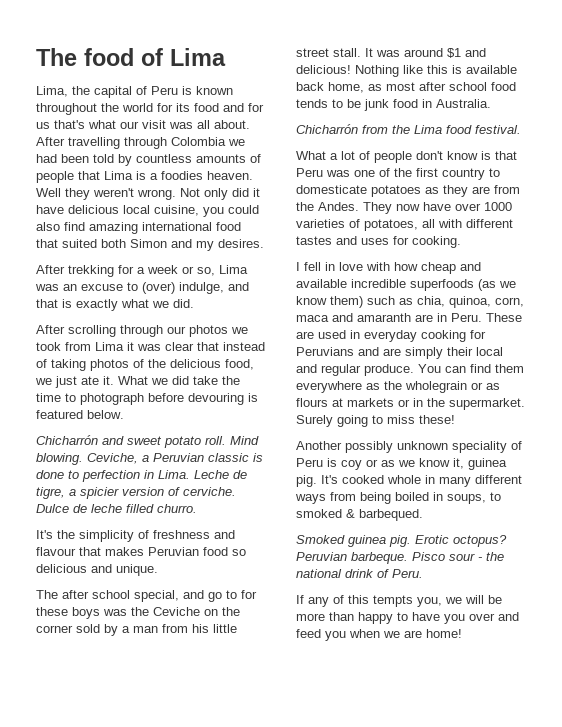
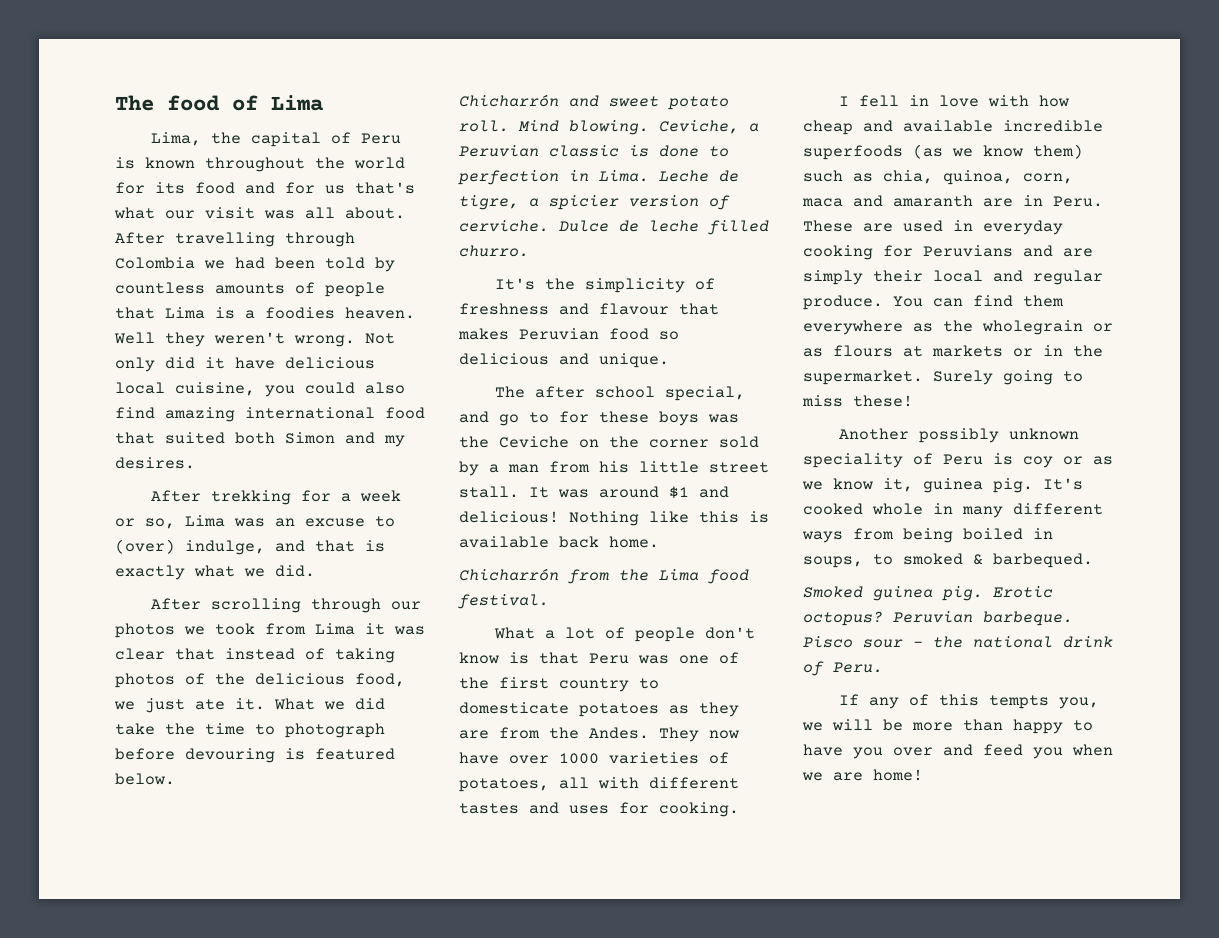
- Nothing like this is available back home, as most after school food tends to be junk food in Australia.
+ Nothing like this is available back home.

